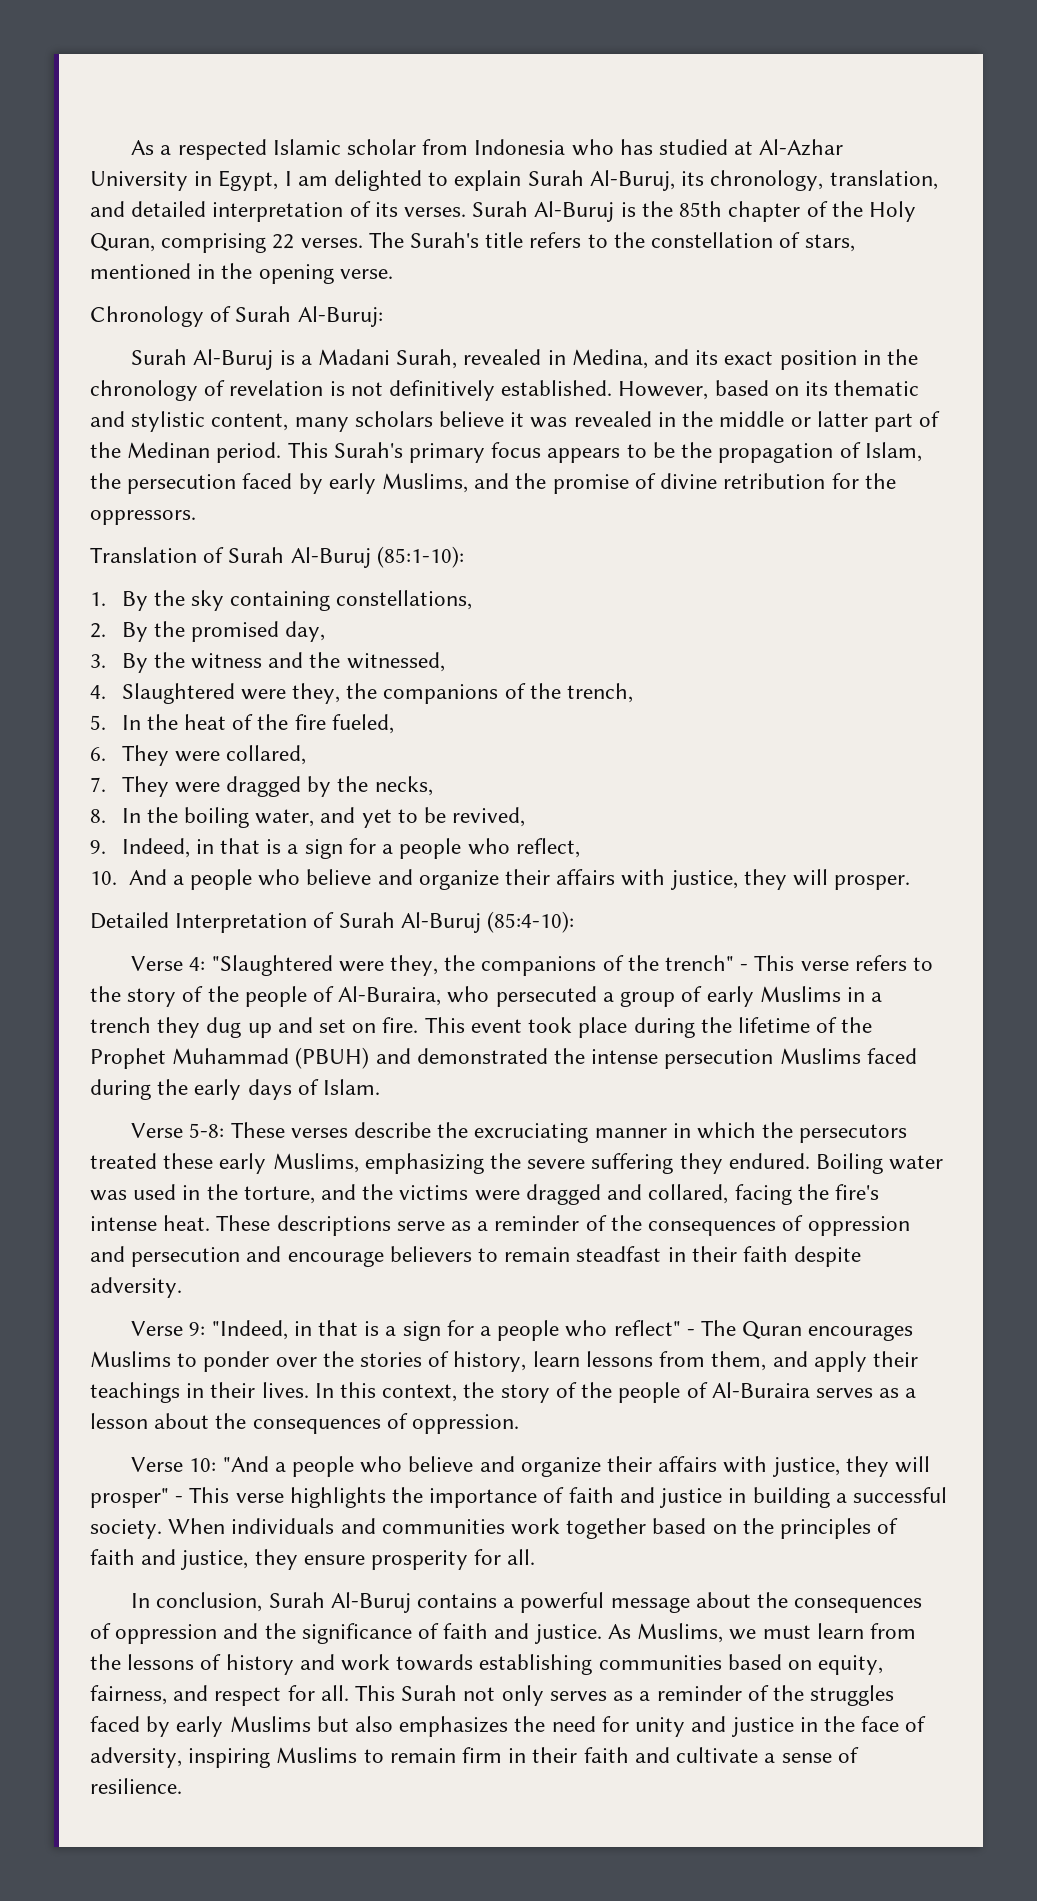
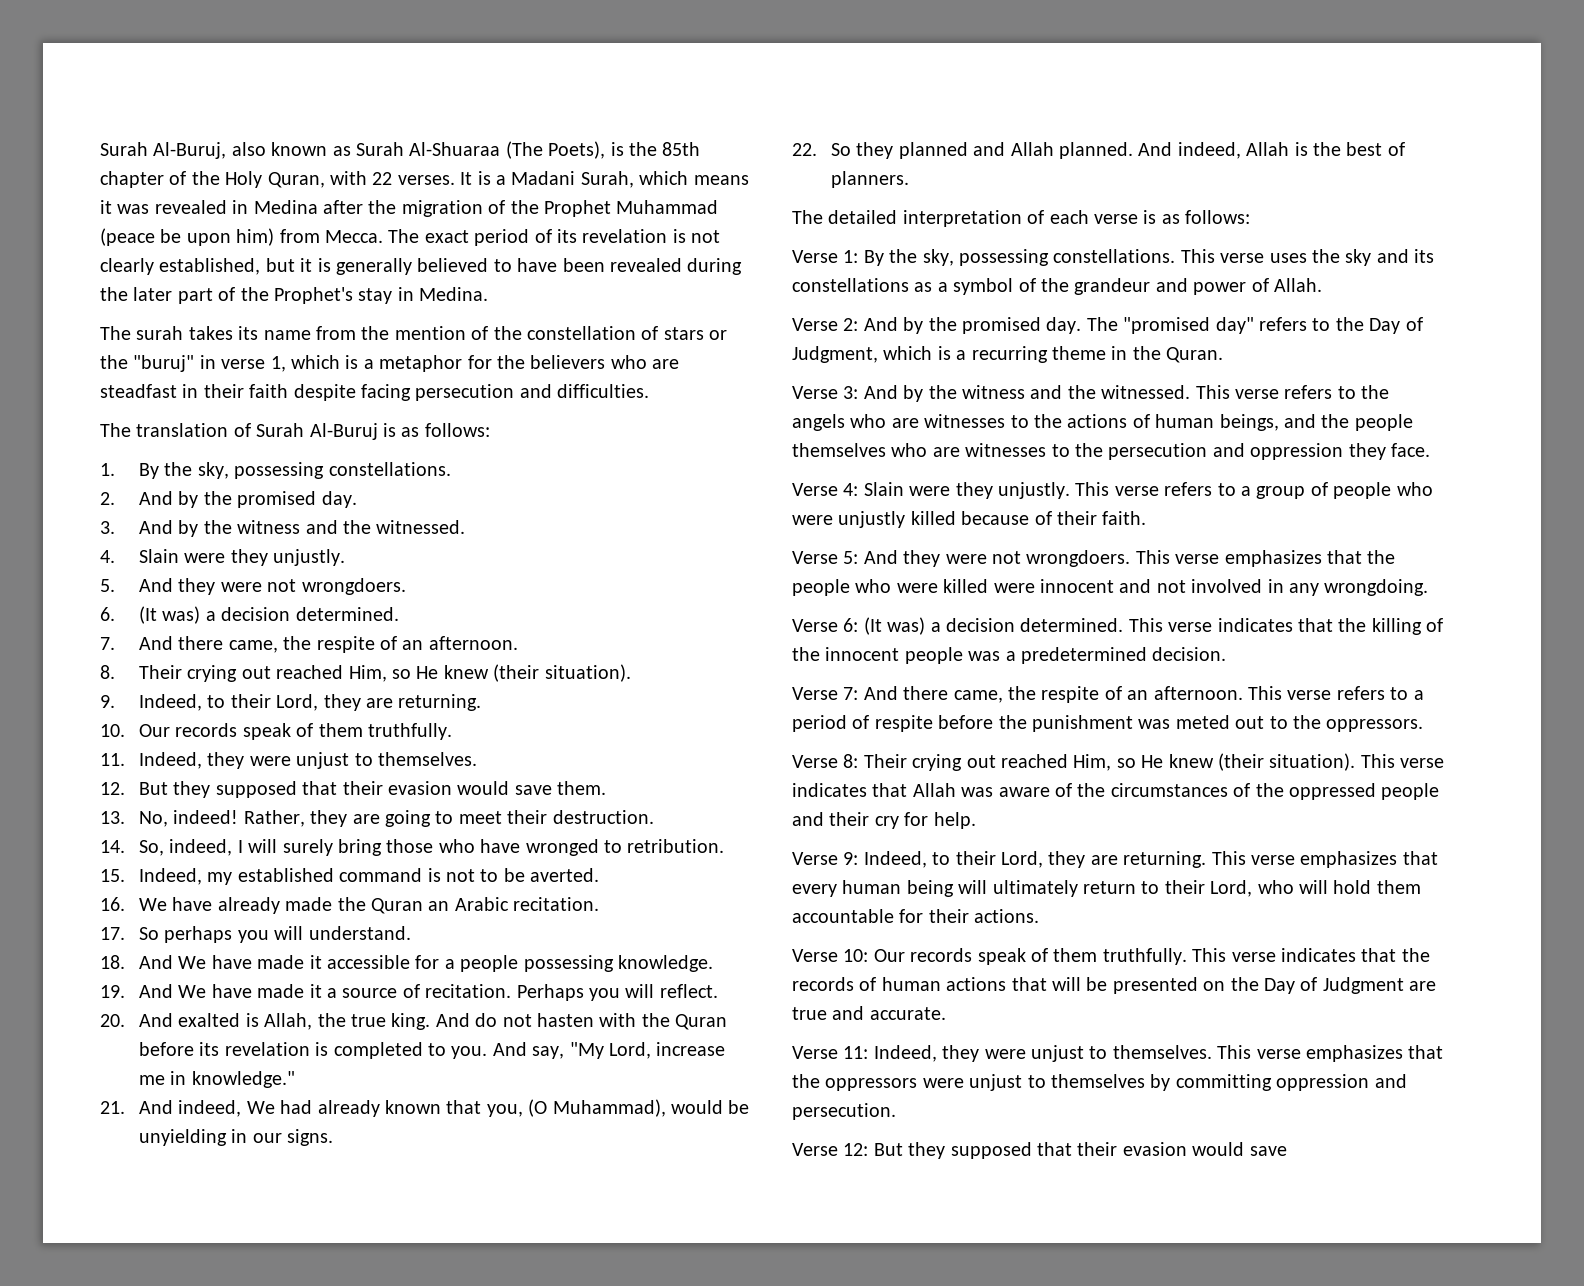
- As a respected Islamic scholar from Indonesia who has studied at Al-Azhar University in Egypt, I am delighted to explain Surah Al-Buruj, its chronology, translation, and detailed interpretation of its verses. Surah Al-Buruj is the 85th chapter of the Holy Quran, comprising 22 verses.
+ Surah Al-Buruj, also known as Surah Al-Shuaraa (The Poets), is the 85th chapter of the Holy Quran, with 22 verses.
- The Surah's title refers to the constellation of stars, mentioned in the opening verse.
- Chronology of Surah Al-Buruj:
- Surah Al-Buruj is a Madani Surah, revealed in Medina, and its exact position in the chronology of revelation is not definitively established. However, based on its thematic and stylistic content, many scholars believe it was revealed in the middle or latter part of the Medinan period. This Surah's primary focus appears to be the propagation of Islam, the persecution faced by early Muslims, and the promise of divine retribution for the oppressors.
- Translation of Surah Al-Buruj (85:1-10):
+ It is a Madani Surah, which means it was revealed in Medina after the migration of the Prophet Muhammad (peace be upon him) from Mecca. The exact period of its revelation is not clearly established, but it is generally believed to have been revealed during the later part of the Prophet's stay in Medina.
+ The surah takes its name from the mention of the constellation of stars or the "buruj" in verse 1, which is a metaphor for the believers who are steadfast in their faith despite facing persecution and difficulties.
+ The translation of Surah Al-Buruj is as follows:
- 1. By the sky containing constellations,
+ 1. By the sky, possessing constellations.
- 2. By the promised day,
+ 2. And by the promised day.
- 3. By the witness and the witnessed,
+ 3. And by the witness and the witnessed.
- 4. Slaughtered were they, the companions of the trench,
- 5. In the heat of the fire fueled,
- 6. They were collared,
- 7. They were dragged by the necks,
- 8. In the boiling water, and yet to be revived,
- 9. Indeed, in that is a sign for a people who reflect,
- 10. And a people who believe and organize their affairs with justice, they will prosper.
- Detailed Interpretation of Surah Al-Buruj (85:4-10):
- Verse 4: "Slaughtered were they, the companions of the trench" - This verse refers to the story of the people of Al-Buraira, who persecuted a group of early Muslims in a trench they dug up and set on fire. This event took place during the lifetime of the Prophet Muhammad (PBUH) and demonstrated the intense persecution Muslims faced during the early days of Islam.
- Verse 5-8: These verses describe the excruciating manner in which the persecutors treated these early Muslims, emphasizing the severe suffering they endured. Boiling water was used in the torture, and the victims were dragged and collared, facing the fire's intense heat. These descriptions serve as a reminder of the consequences of oppression and persecution and encourage believers to remain steadfast in their faith despite adversity.
- Verse 9: "Indeed, in that is a sign for a people who reflect" - The Quran encourages Muslims to ponder over the stories of history, learn lessons from them, and apply their teachings in their lives. In this context, the story of the people of Al-Buraira serves as a lesson about the consequences of oppression.
- Verse 10: "And a people who believe and organize their affairs with justice, they will prosper" - This verse highlights the importance of faith and justice in building a successful society. When individuals and communities work together based on the principles of faith and justice, they ensure prosperity for all.
- In conclusion, Surah Al-Buruj contains a powerful message about the consequences of oppression and the significance of faith and justice. As Muslims, we must learn from the lessons of history and work towards establishing communities based on equity, fairness, and respect for all. This Surah not only serves as a reminder of the struggles faced by early Muslims but also emphasizes the need for unity and justice in the face of adversity, inspiring Muslims to remain firm in their faith and cultivate a sense of resilience.
+ 4. Slain were they unjustly.
+ 5. And they were not wrongdoers.
+ 6. (It was) a decision determined.
+ 7. And there came, the respite of an afternoon.
+ 8. Their crying out reached Him, so He knew (their situation).
+ 9. Indeed, to their Lord, they are returning.
+ 10. Our records speak of them truthfully.
+ 11. Indeed, they were unjust to themselves.
+ 12. But they supposed that their evasion would save them.
+ 13. No, indeed! Rather, they are going to meet their destruction.
+ 14. So, indeed, I will surely bring those who have wronged to retribution.
+ 15. Indeed, my established command is not to be averted.
+ 16. We have already made the Quran an Arabic recitation.
+ 17. So perhaps you will understand.
+ 18. And We have made it accessible for a people possessing knowledge.
+ 19. And We have made it a source of recitation. Perhaps you will reflect.
+ 20. And exalted is Allah, the true king. And do not hasten with the Quran before its revelation is completed to you. And say, "My Lord, increase me in knowledge."
+ 21. And indeed, We had already known that you, (O Muhammad), would be unyielding in our signs.
+ 22. So they planned and Allah planned. And indeed, Allah is the best of planners.
+ The detailed interpretation of each verse is as follows:
+ Verse 1: By the sky, possessing constellations. This verse uses the sky and its constellations as a symbol of the grandeur and power of Allah.
+ Verse 2: And by the promised day. The "promised day" refers to the Day of Judgment, which is a recurring theme in the Quran.
+ Verse 3: And by the witness and the witnessed. This verse refers to the angels who are witnesses to the actions of human beings, and the people themselves who are witnesses to the persecution and oppression they face.
+ Verse 4: Slain were they unjustly. This verse refers to a group of people who were unjustly killed because of their faith.
+ Verse 5: And they were not wrongdoers. This verse emphasizes that the people who were killed were innocent and not involved in any wrongdoing.
+ Verse 6: (It was) a decision determined. This verse indicates that the killing of the innocent people was a predetermined decision.
+ Verse 7: And there came, the respite of an afternoon. This verse refers to a period of respite before the punishment was meted out to the oppressors.
+ Verse 8: Their crying out reached Him, so He knew (their situation). This verse indicates that Allah was aware of the circumstances of the oppressed people and their cry for help.
+ Verse 9: Indeed, to their Lord, they are returning. This verse emphasizes that every human being will ultimately return to their Lord, who will hold them accountable for their actions.
+ Verse 10: Our records speak of them truthfully. This verse indicates that the records of human actions that will be presented on the Day of Judgment are true and accurate.
+ Verse 11: Indeed, they were unjust to themselves. This verse emphasizes that the oppressors were unjust to themselves by committing oppression and persecution.
+ Verse 12: But they supposed that their evasion would save

